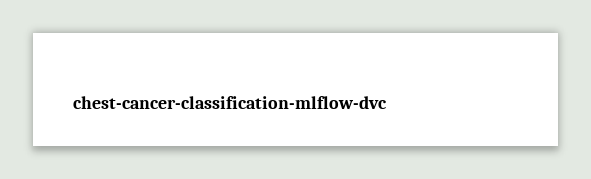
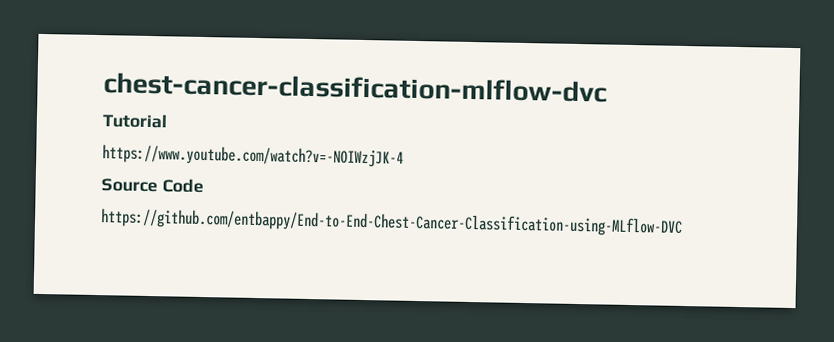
+ Tutorial
+ https://www.youtube.com/watch?v=-NOIWzjJK-4
+ Source Code
+ https://github.com/entbappy/End-to-End-Chest-Cancer-Classification-using-MLflow-DVC

